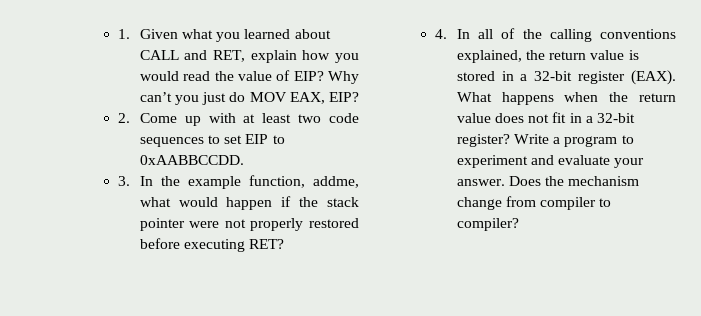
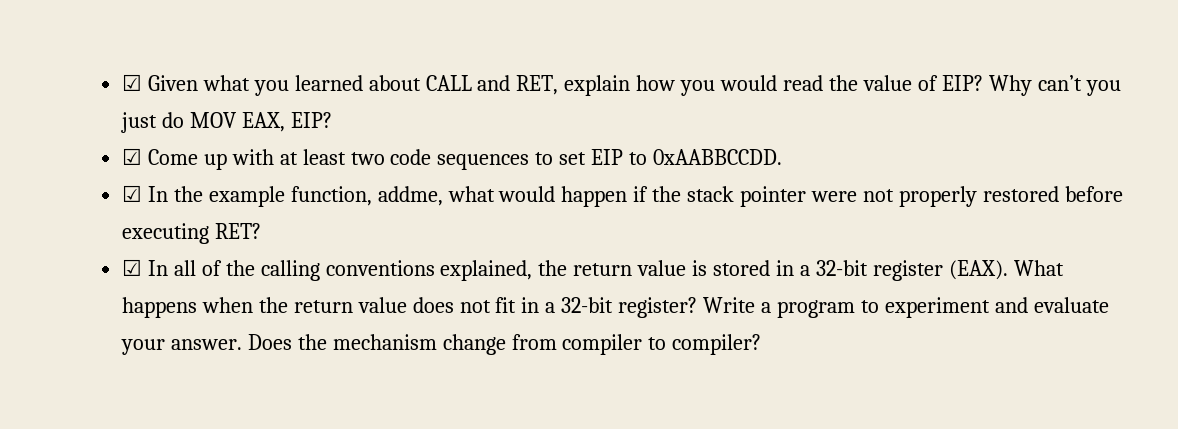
- 1. Given what you learned about CALL and RET, explain how you would read the value of EIP?
+ ☑ Given what you learned about CALL and RET, explain how you would read the value of EIP?
- 2. Come up with at least two code sequences to set EIP to 0xAABBCCDD.
+ ☑ Come up with at least two code sequences to set EIP to 0xAABBCCDD.
- 3. In the example function, addme, what would happen if the stack pointer were not properly restored before executing RET?
+ ☑ In the example function, addme, what would happen if the stack pointer were not properly restored before executing RET?
- 4. In all of the calling conventions explained, the return value is stored in a 32-bit register (EAX).
+ ☑ In all of the calling conventions explained, the return value is stored in a 32-bit register (EAX).

